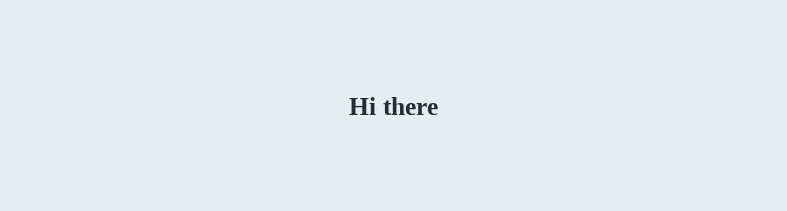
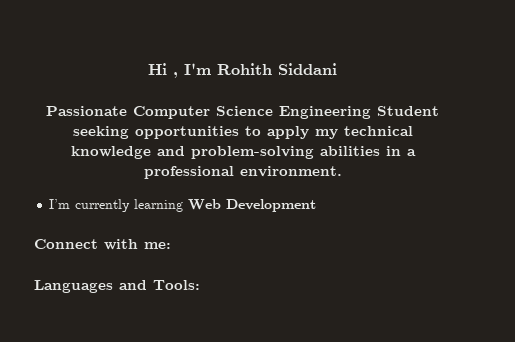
- Hi there
+ Hi , I'm Rohith Siddani
+ Passionate Computer Science Engineering Student seeking opportunities to apply my technical knowledge and problem-solving abilities in a professional environment.
+ I’m currently learning Web Development
+ Connect with me:
+ Languages and Tools:

